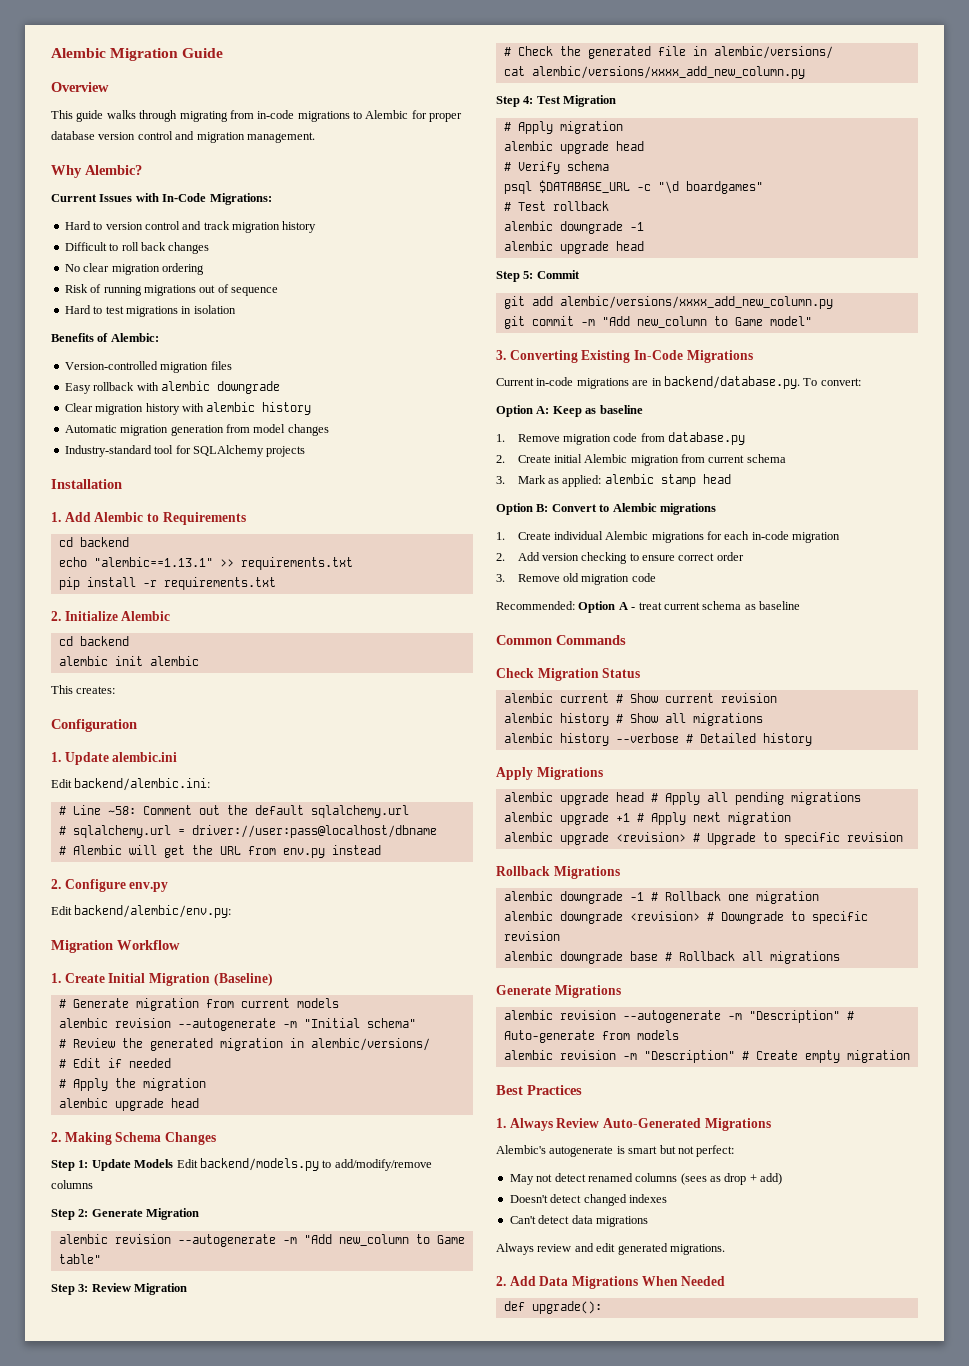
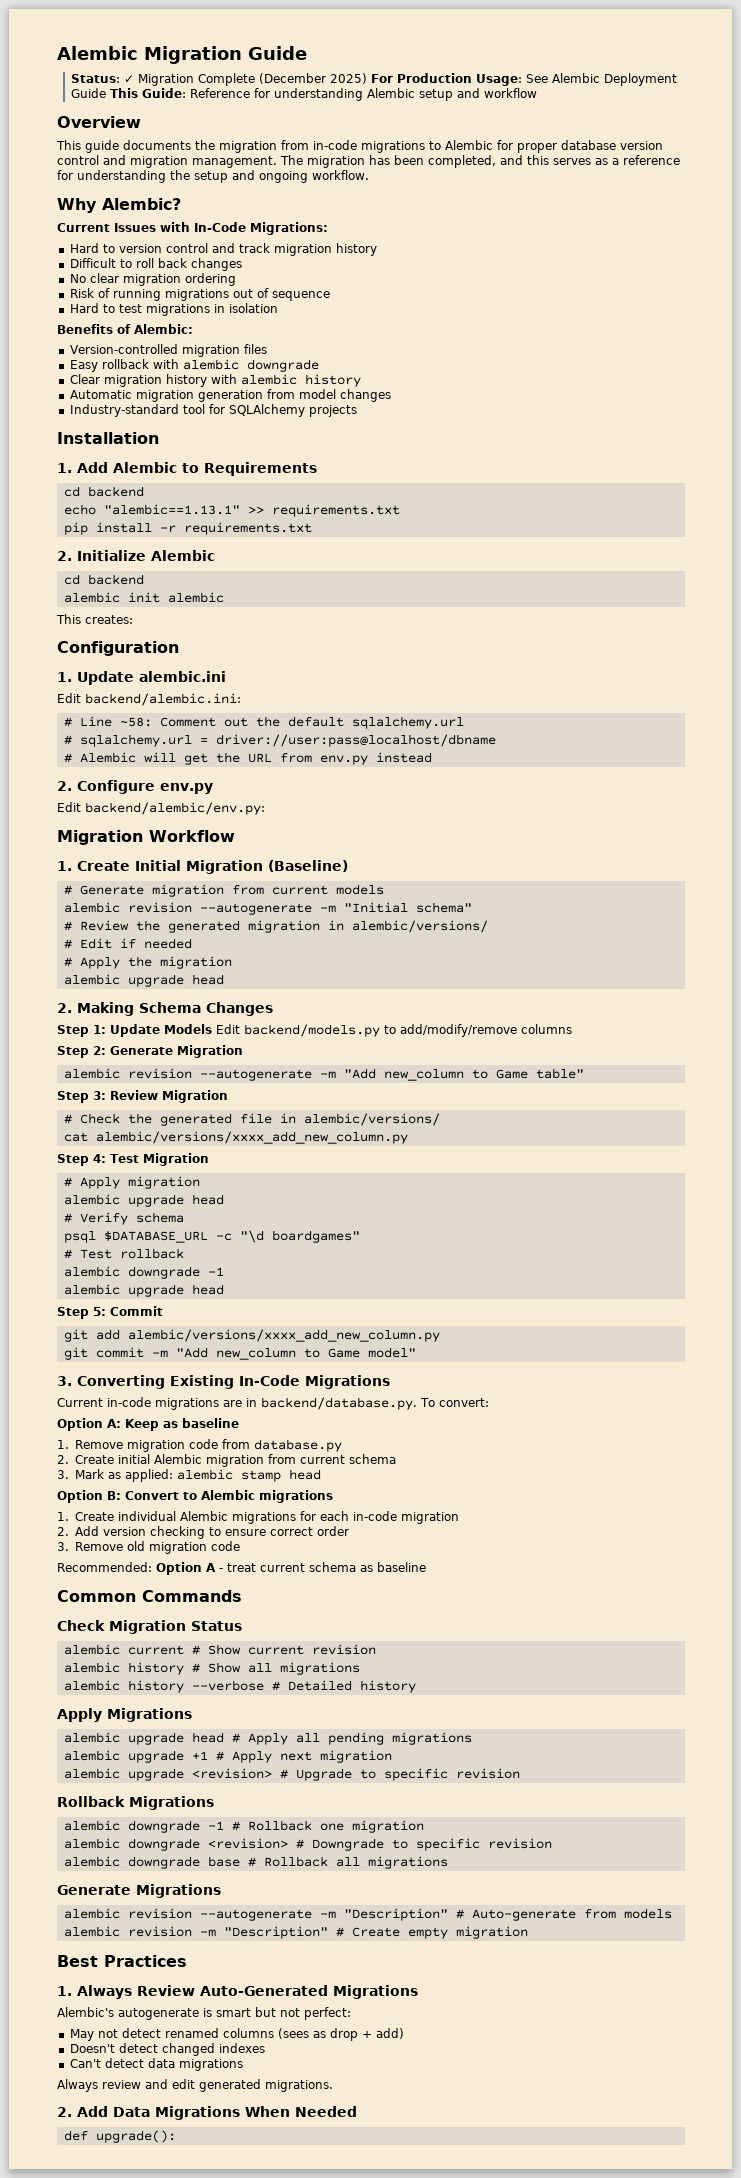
+ Status: ✓ Migration Complete (December 2025) For Production Usage: See Alembic Deployment Guide This Guide: Reference for understanding Alembic setup and workflow
- This guide walks through migrating from in-code migrations to Alembic for proper database version control and migration management.
+ This guide documents the migration from in-code migrations to Alembic for proper database version control and migration management. The migration has been completed, and this serves as a reference for understanding the setup and ongoing workflow.

